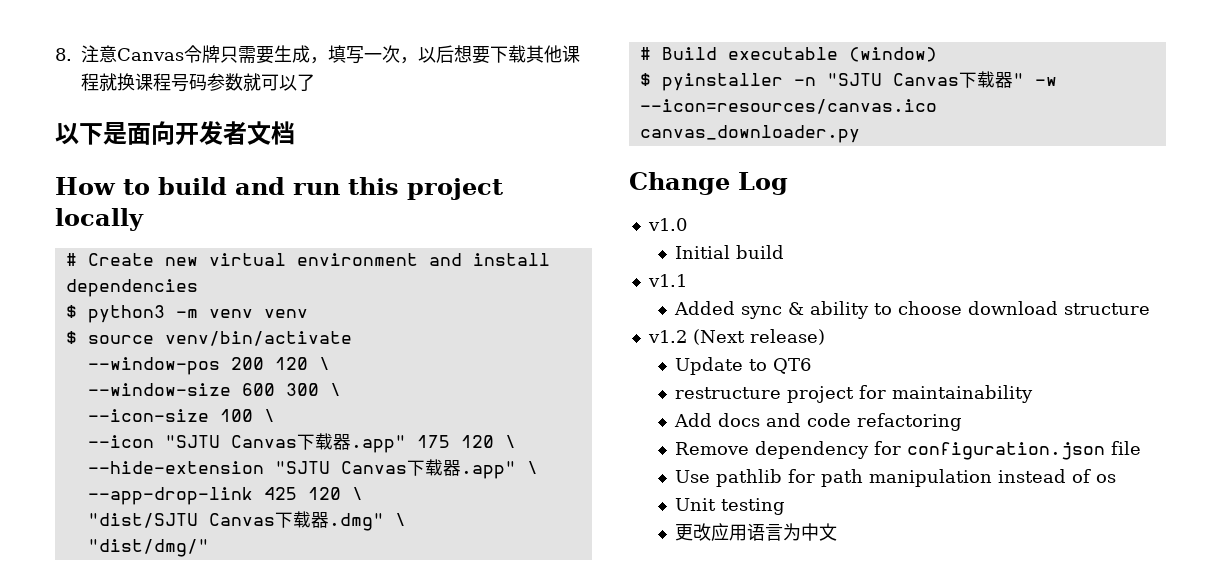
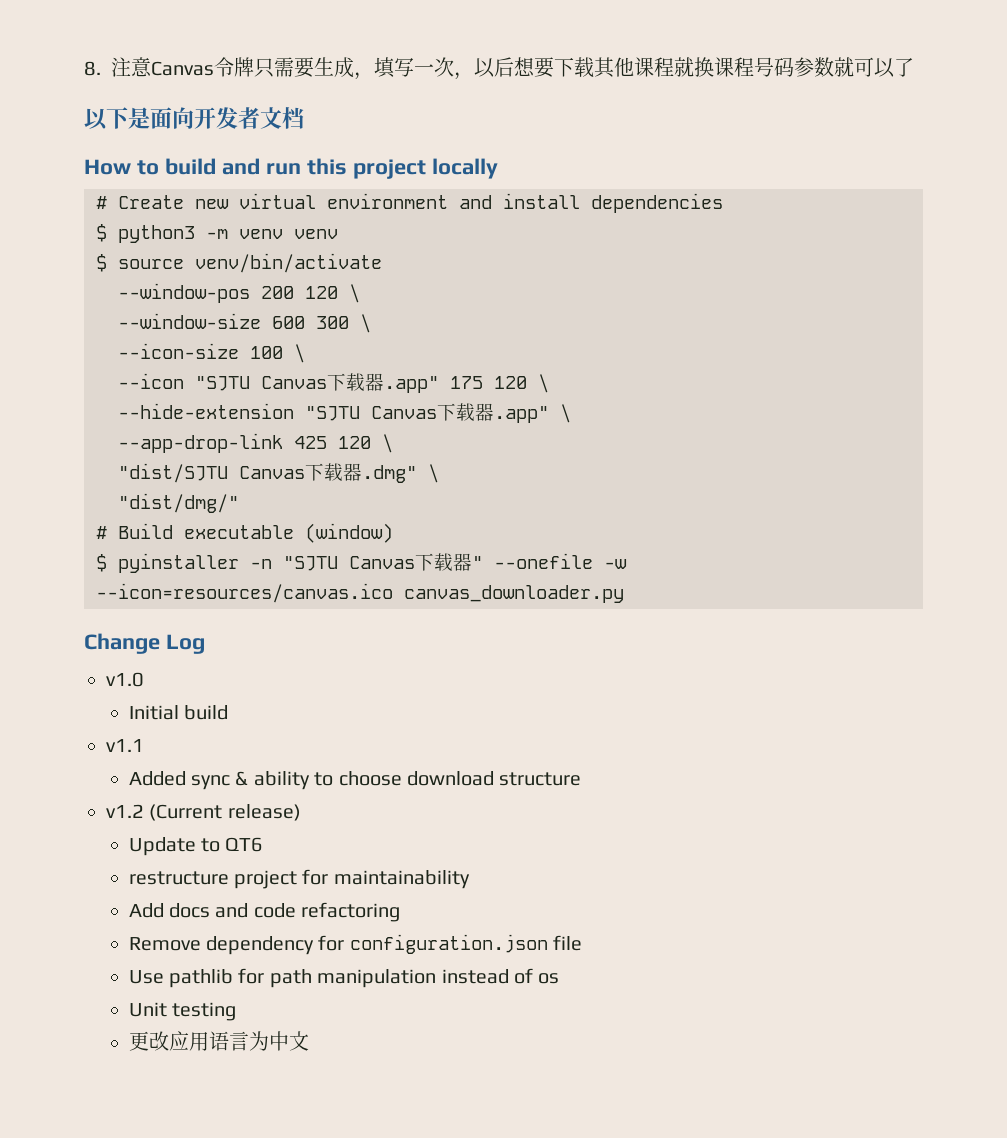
- $ pyinstaller -n "SJTU Canvas下载器" -w --icon=resources/canvas.ico canvas_downloader.py
+ $ pyinstaller -n "SJTU Canvas下载器" --onefile -w --icon=resources/canvas.ico canvas_downloader.py
- v1.2 (Next release)
+ v1.2 (Current release)

